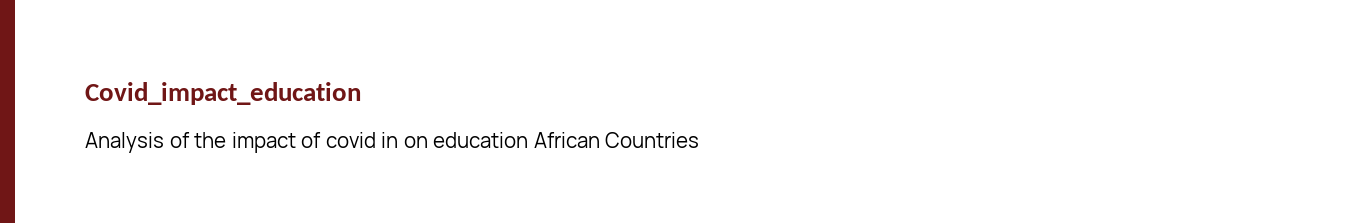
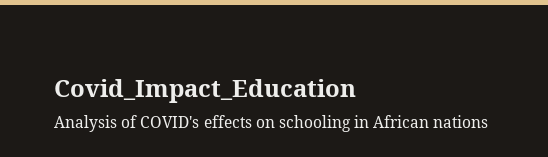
- Covid_impact_education
+ Covid_Impact_Education
- Analysis of the impact of covid in on education African Countries
+ Analysis of COVID's effects on schooling in African nations

